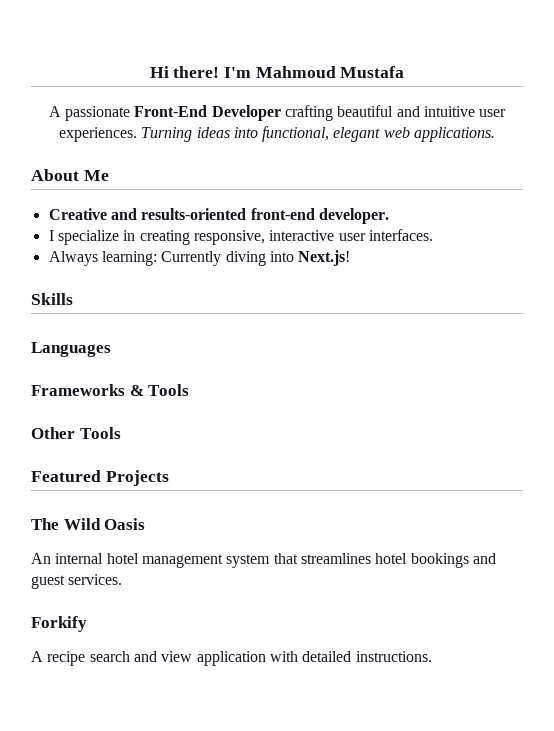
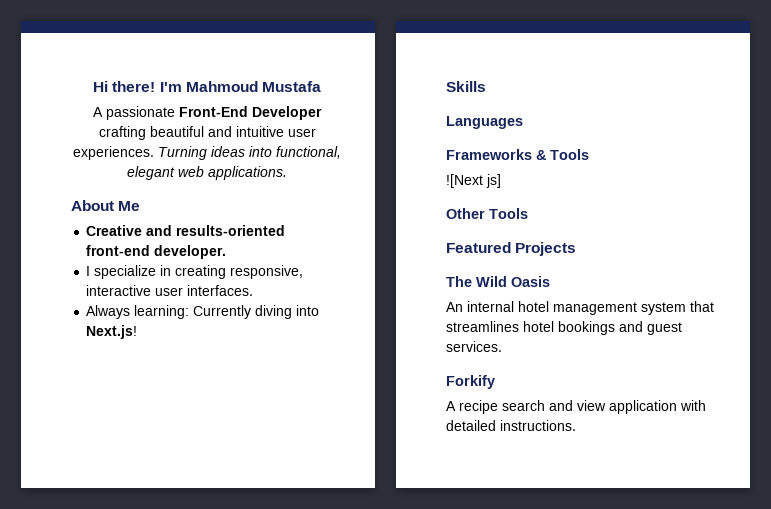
+ ![Next js]

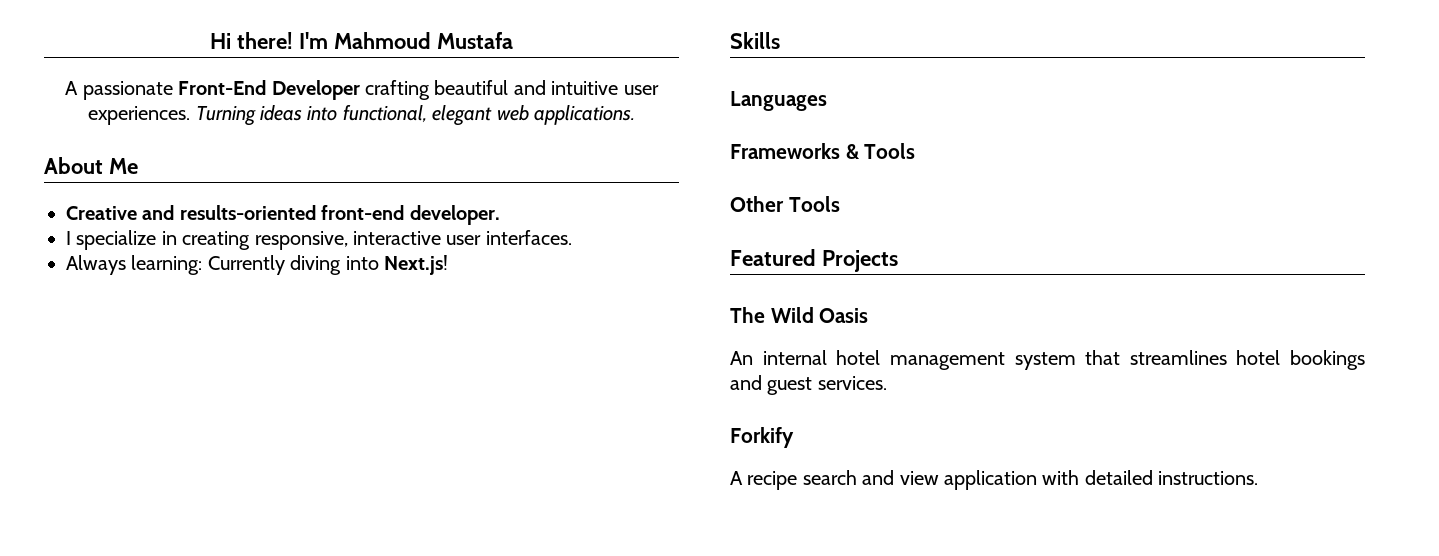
- ![Next js]

